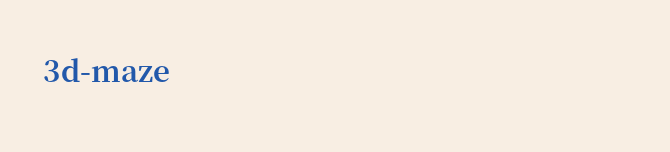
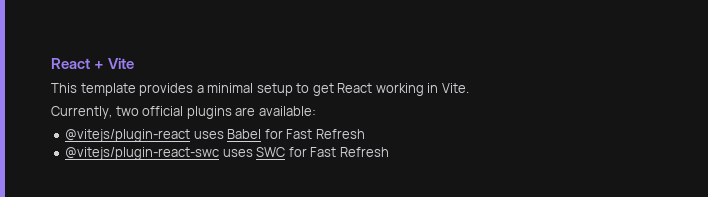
- 3d-maze
+ React + Vite
+ This template provides a minimal setup to get React working in Vite.
+ Currently, two official plugins are available:
+ @vitejs/plugin-react uses Babel for Fast Refresh
+ @vitejs/plugin-react-swc uses SWC for Fast Refresh

